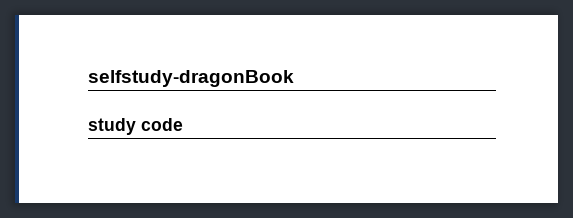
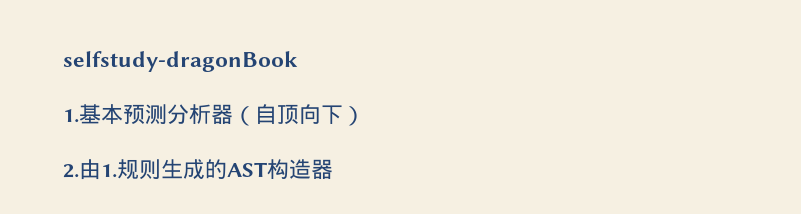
- study code
+ 1.基本预测分析器（自顶向下）
+ 2.由1.规则生成的AST构造器

